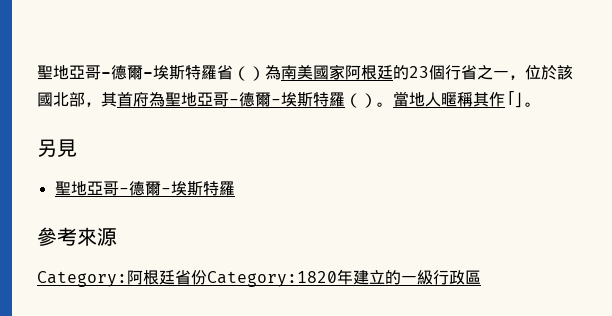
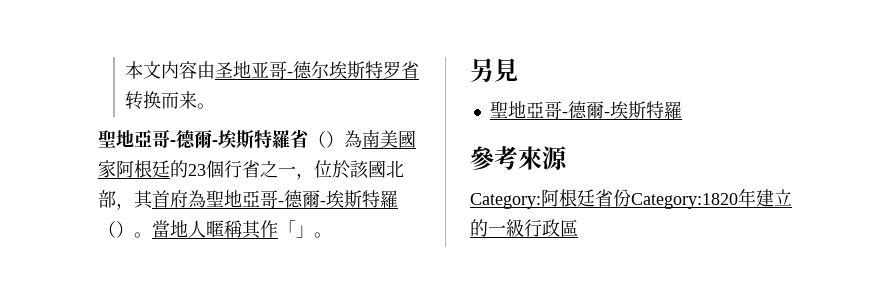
+ 本文内容由圣地亚哥-德尔埃斯特罗省转换而来。

